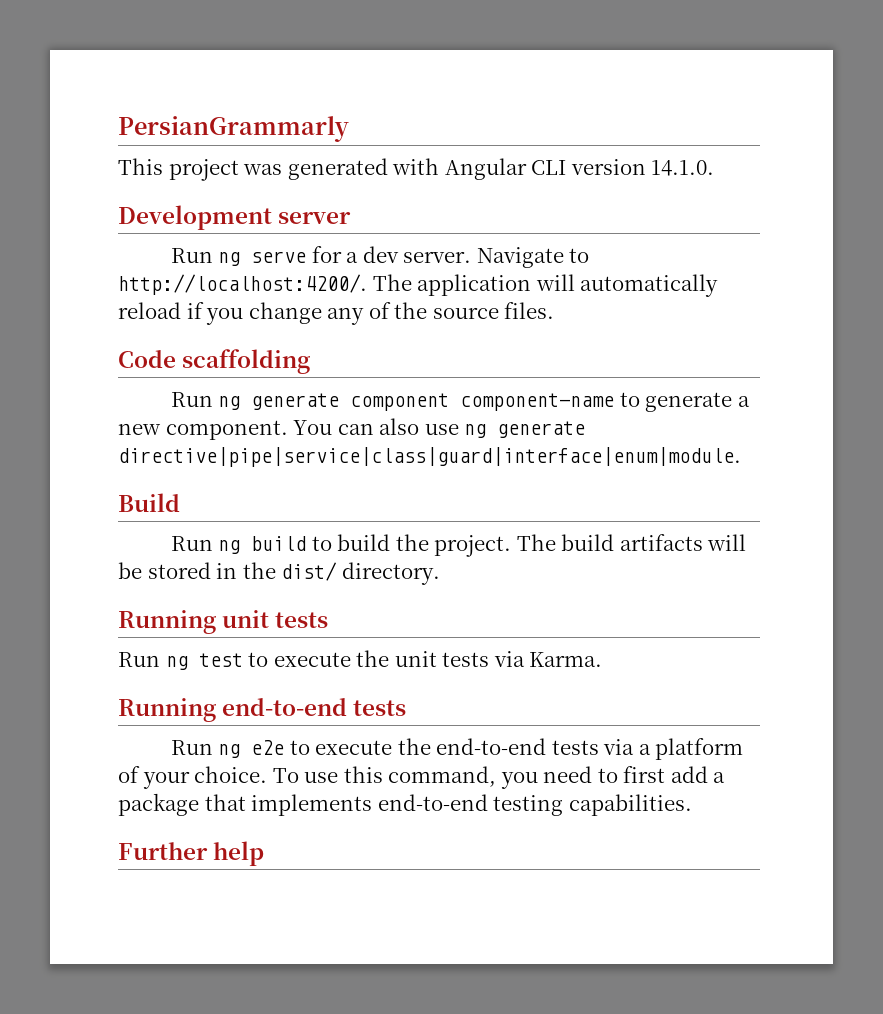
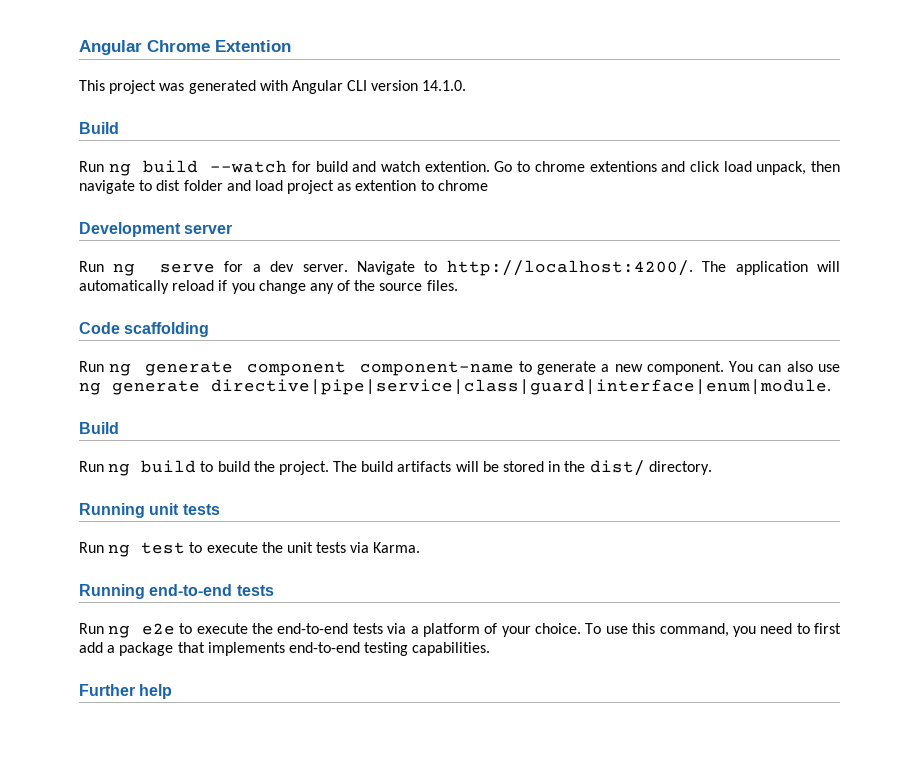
- PersianGrammarly
+ Angular Chrome Extention
  This project was generated with Angular CLI version 14.1.0.
+ Build
+ Run ng build --watch for build and watch extention. Go to chrome extentions and click load unpack, then navigate to dist folder and load project as extention to chrome

